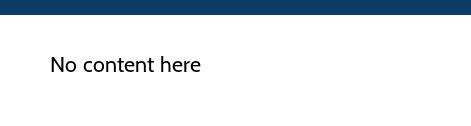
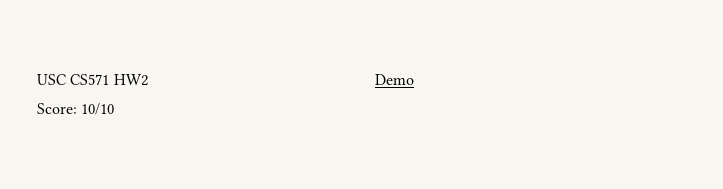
- No content here
+ USC CS571 HW2
+ Score: 10/10
+ Demo

